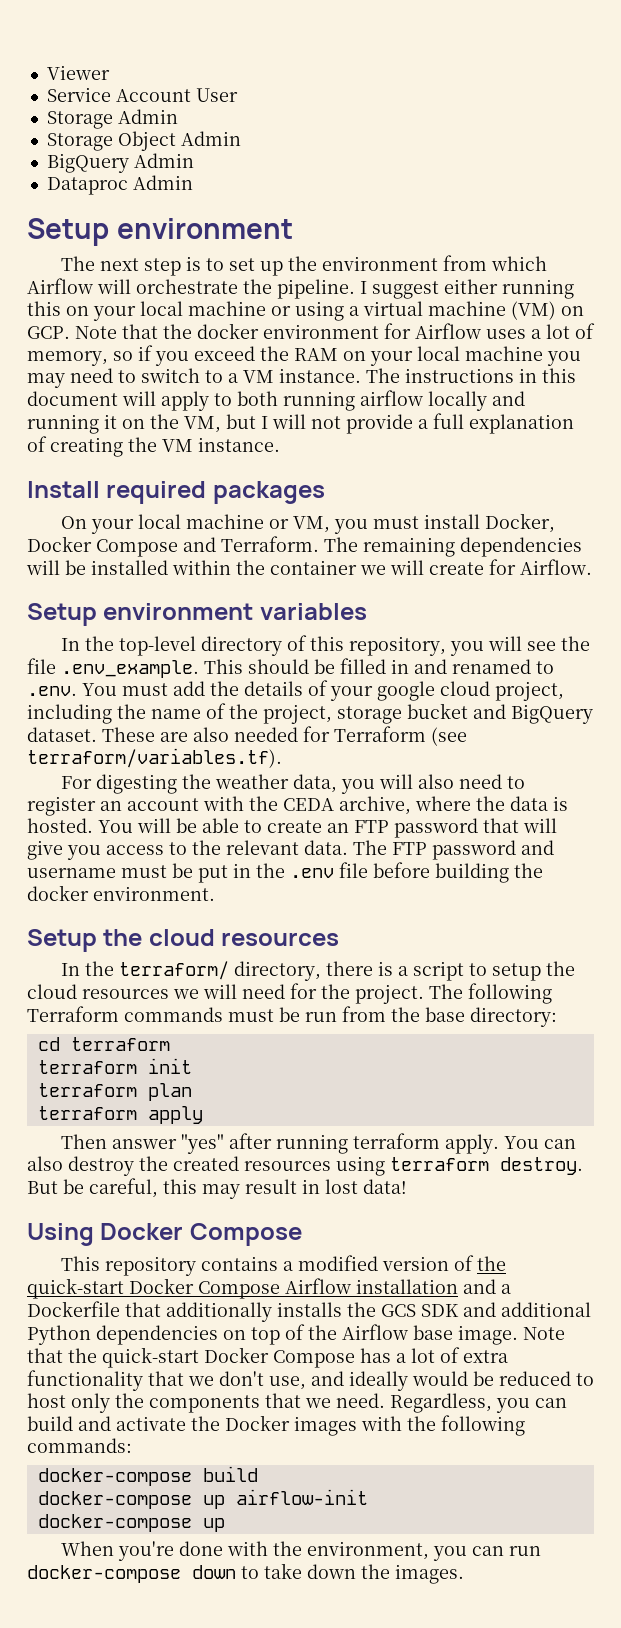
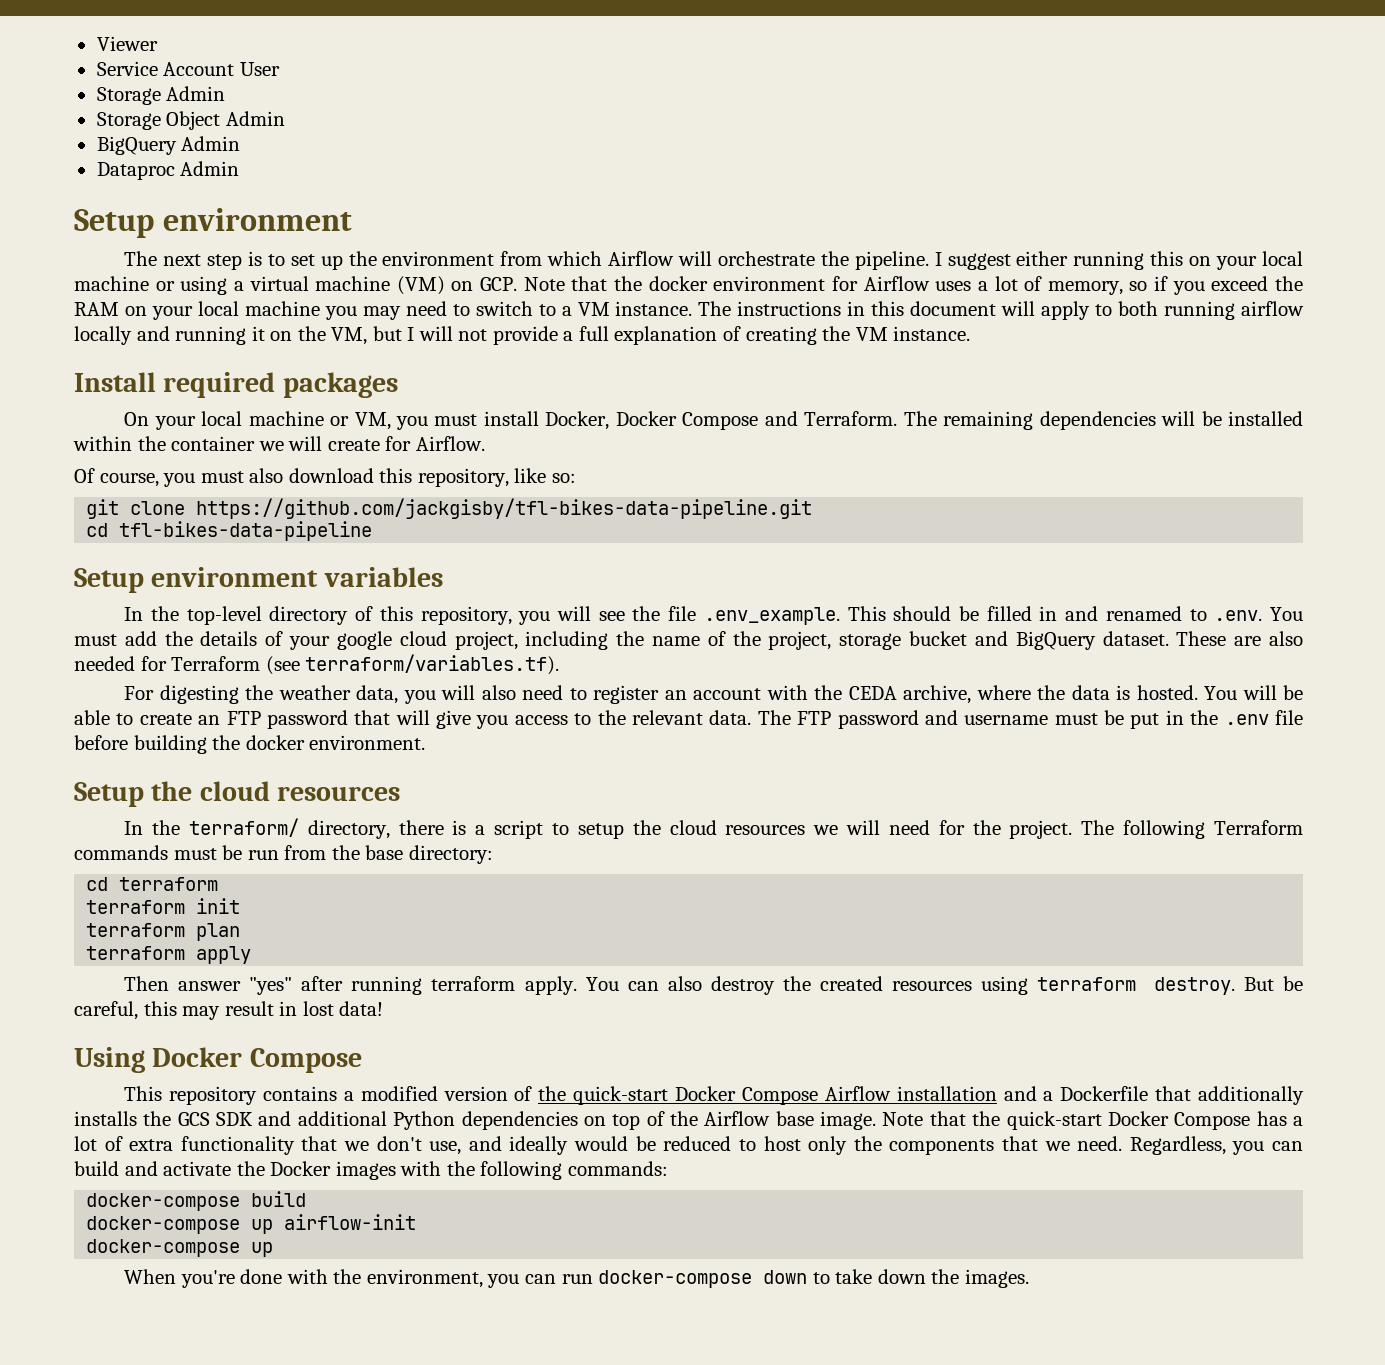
+ Of course, you must also download this repository, like so:
+ git clone https://github.com/jackgisby/tfl-bikes-data-pipeline.git
+ cd tfl-bikes-data-pipeline

